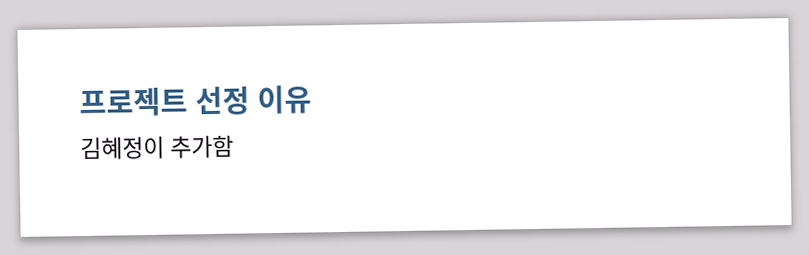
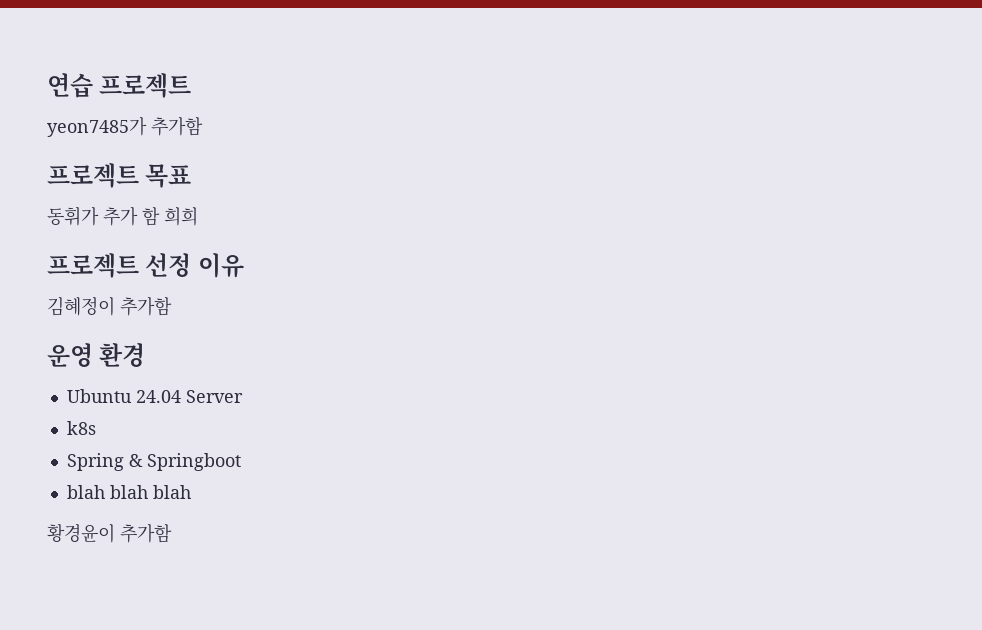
+ 연습 프로젝트
+ yeon7485가 추가함
+ 프로젝트 목표
+ 동휘가 추가 함 희희
+ 운영 환경
+ Ubuntu 24.04 Server
+ k8s
+ Spring & Springboot
+ blah blah blah
+ 황경윤이 추가함

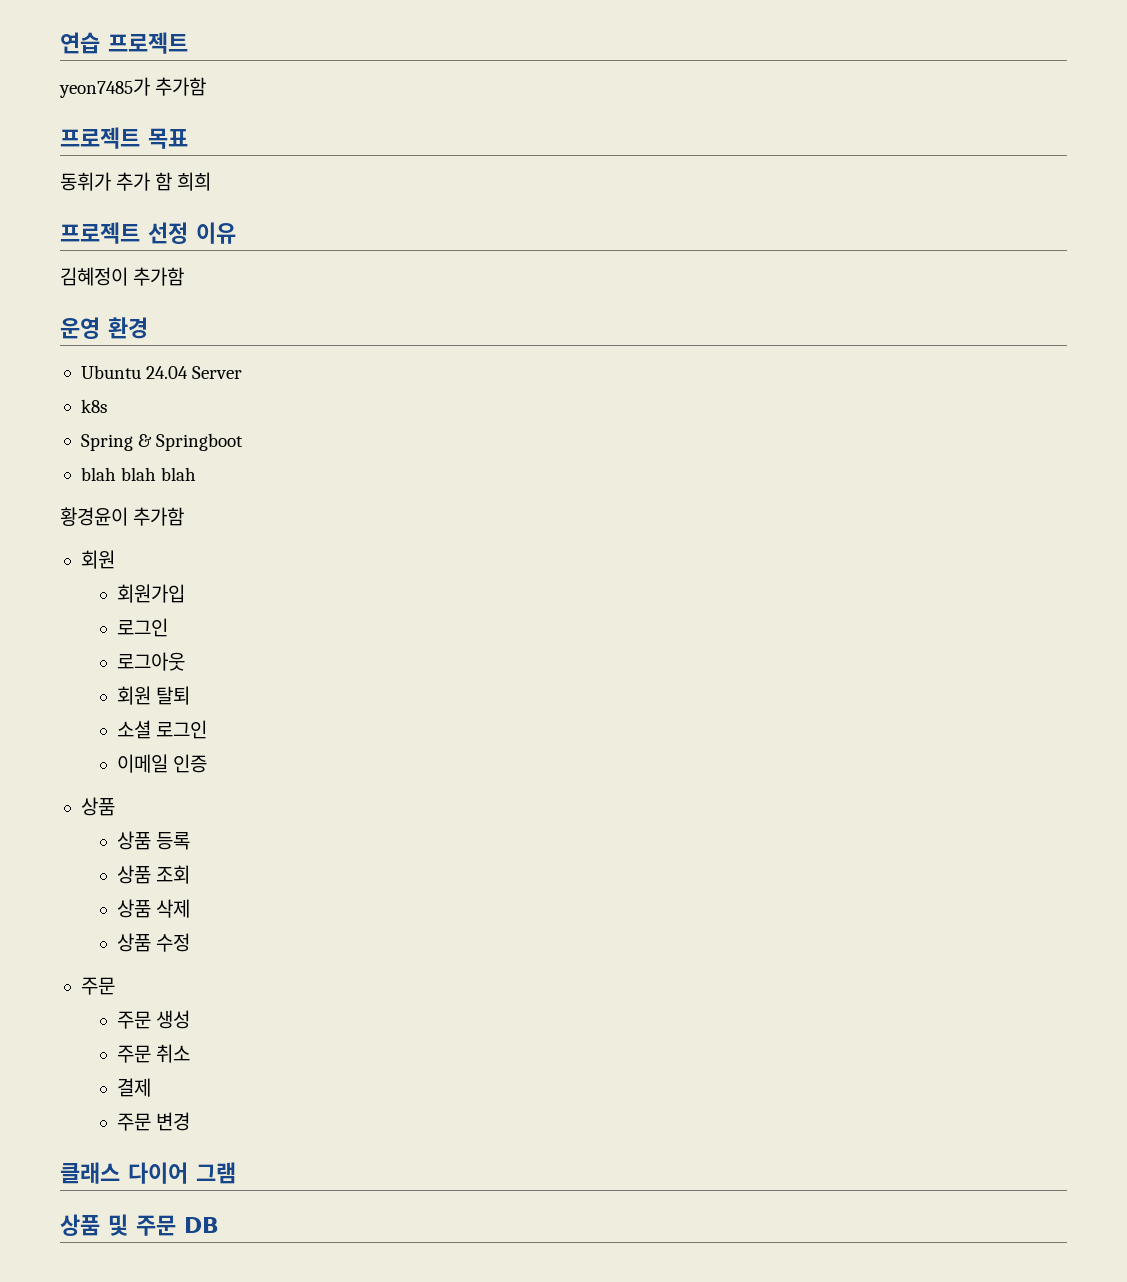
  황경윤이 추가함
+ 회원
+ 회원가입
+ 로그인
+ 로그아웃
+ 회원 탈퇴
+ 소셜 로그인
+ 이메일 인증
+ 상품
+ 상품 등록
+ 상품 조회
+ 상품 삭제
+ 상품 수정
+ 주문
+ 주문 생성
+ 주문 취소
+ 결제
+ 주문 변경
+ 클래스 다이어 그램
+ 상품 및 주문 DB

